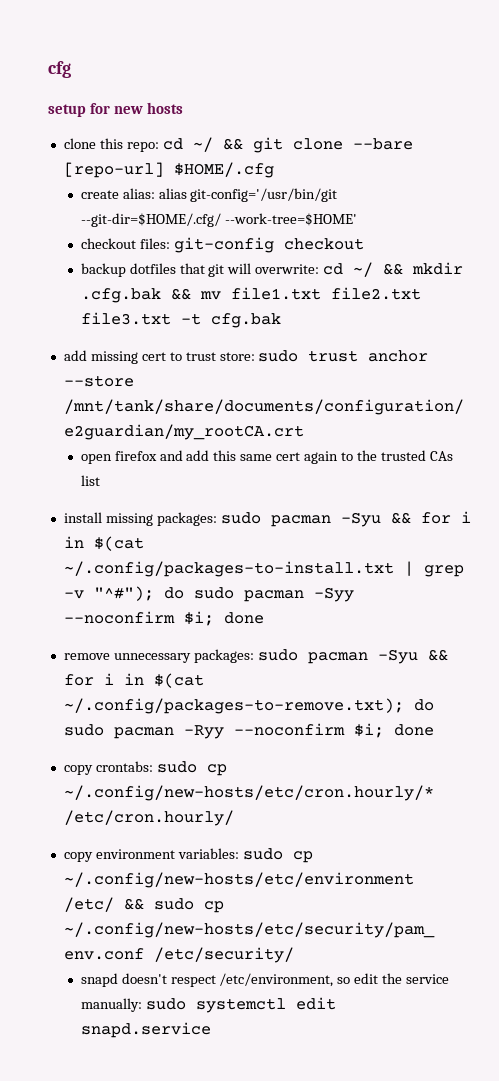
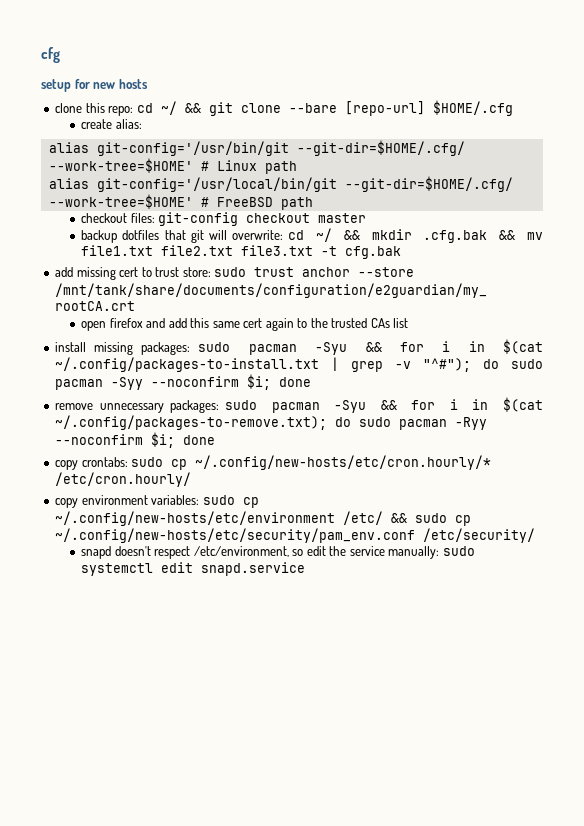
- create alias: alias git-config='/usr/bin/git --git-dir=$HOME/.cfg/ --work-tree=$HOME'
+ create alias:
+ alias git-config='/usr/bin/git --git-dir=$HOME/.cfg/ --work-tree=$HOME' # Linux path
+ alias git-config='/usr/local/bin/git --git-dir=$HOME/.cfg/ --work-tree=$HOME' # FreeBSD path
- checkout files: git-config checkout
+ checkout files: git-config checkout master

